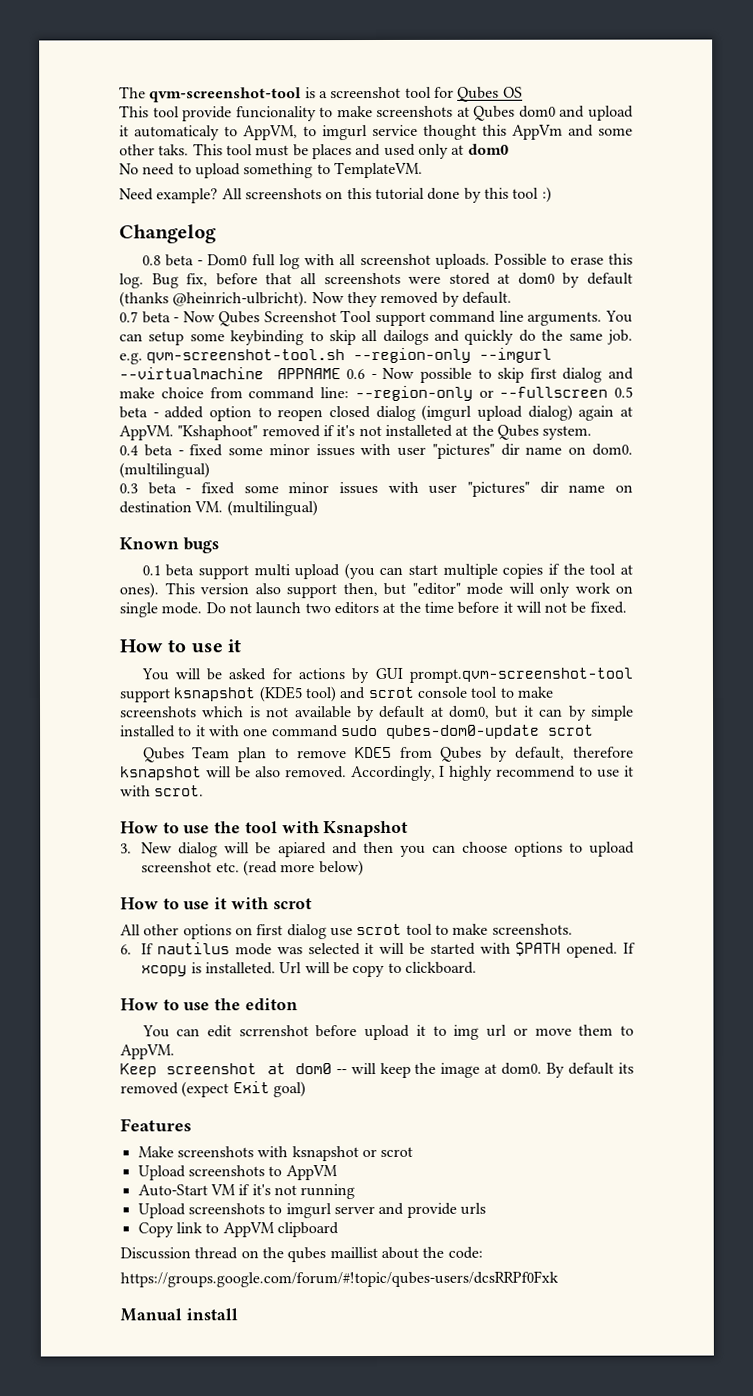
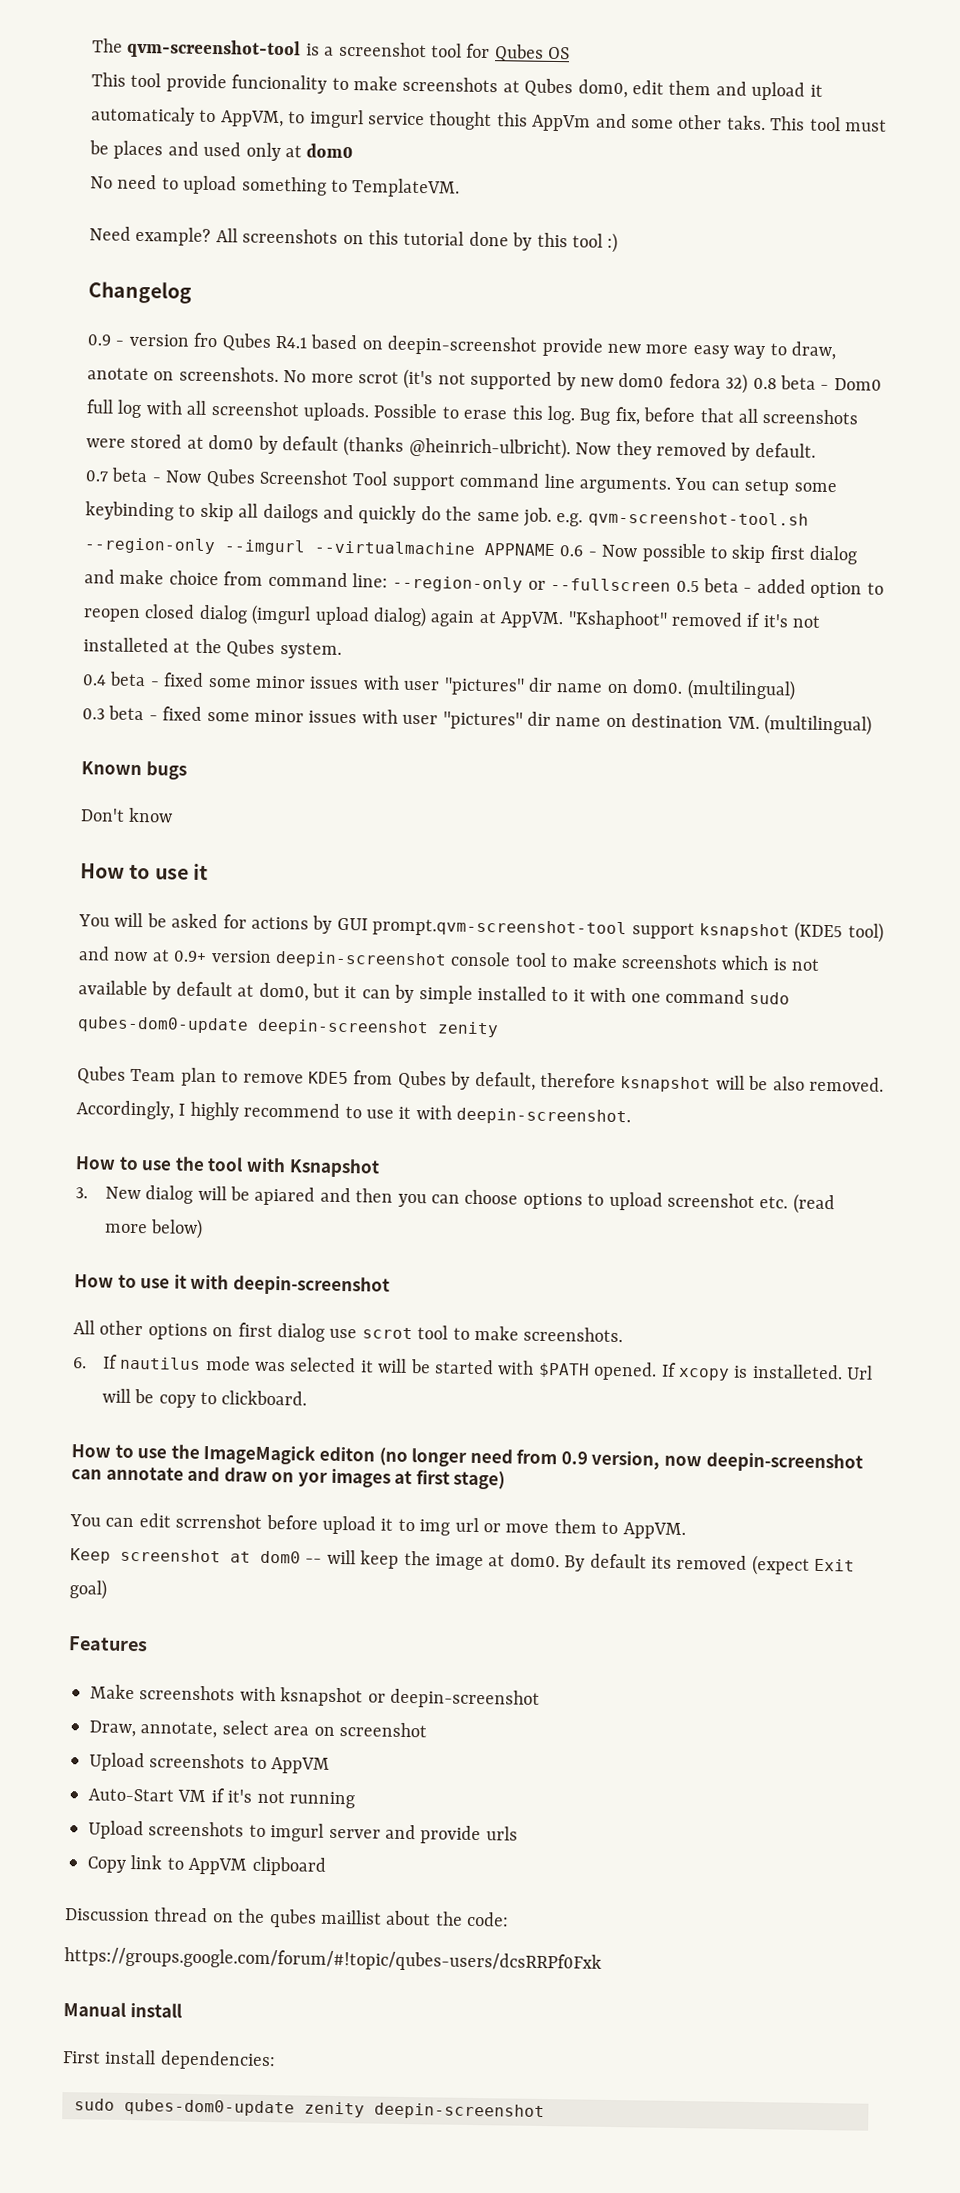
- This tool provide funcionality to make screenshots at Qubes dom0 and upload it automaticaly to AppVM, to imgurl service thought this AppVm and some other taks.
+ This tool provide funcionality to make screenshots at Qubes dom0, edit them and upload it automaticaly to AppVM, to imgurl service thought this AppVm and some other taks.
- 0.8 beta - Dom0 full log with all screenshot uploads.
+ 0.9 - version fro Qubes R4.1 based on deepin-screenshot provide new more easy way to draw, anotate on screenshots. No more scrot (it's not supported by new dom0 fedora 32) 0.8 beta - Dom0 full log with all screenshot uploads.
- 0.1 beta support multi upload (you can start multiple copies if the tool at ones). This version also support then, but "editor" mode will only work on single mode. Do not launch two editors at the time before it will not be fixed.
+ Don't know
- You will be asked for actions by GUI prompt.qvm-screenshot-tool support ksnapshot (KDE5 tool) and scrot console tool to make screenshots which is not available by default at dom0, but it can by simple installed to it with one command sudo qubes-dom0-update scrot
+ You will be asked for actions by GUI prompt.qvm-screenshot-tool support ksnapshot (KDE5 tool) and now at 0.9+ version deepin-screenshot console tool to make screenshots which is not available by default at dom0, but it can by simple installed to it with one command sudo qubes-dom0-update deepin-screenshot zenity
- Accordingly, I highly recommend to use it with scrot.
+ Accordingly, I highly recommend to use it with deepin-screenshot.
- How to use it with scrot
+ How to use it with deepin-screenshot
- How to use the editon
+ How to use the ImageMagick editon (no longer need from 0.9 version, now deepin-screenshot can annotate and draw on yor images at first stage)
- Make screenshots with ksnapshot or scrot
+ Make screenshots with ksnapshot or deepin-screenshot
+ Draw, annotate, select area on screenshot
+ First install dependencies:
+ sudo qubes-dom0-update zenity deepin-screenshot

